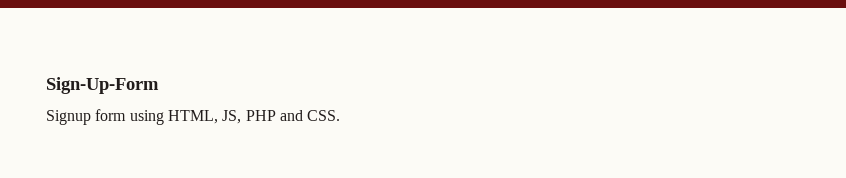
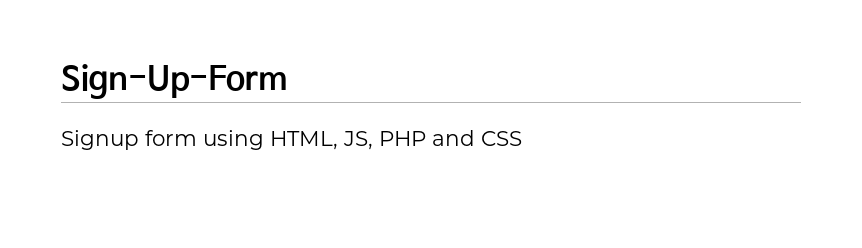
- Signup form using HTML, JS, PHP and CSS.
+ Signup form using HTML, JS, PHP and CSS

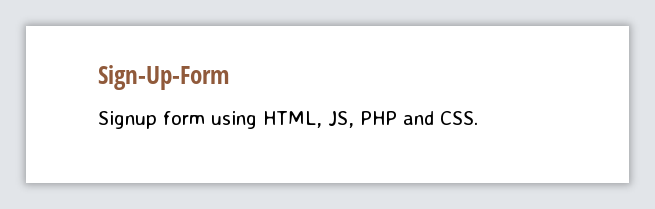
- Signup form using HTML, JS, PHP and CSS
+ Signup form using HTML, JS, PHP and CSS.

